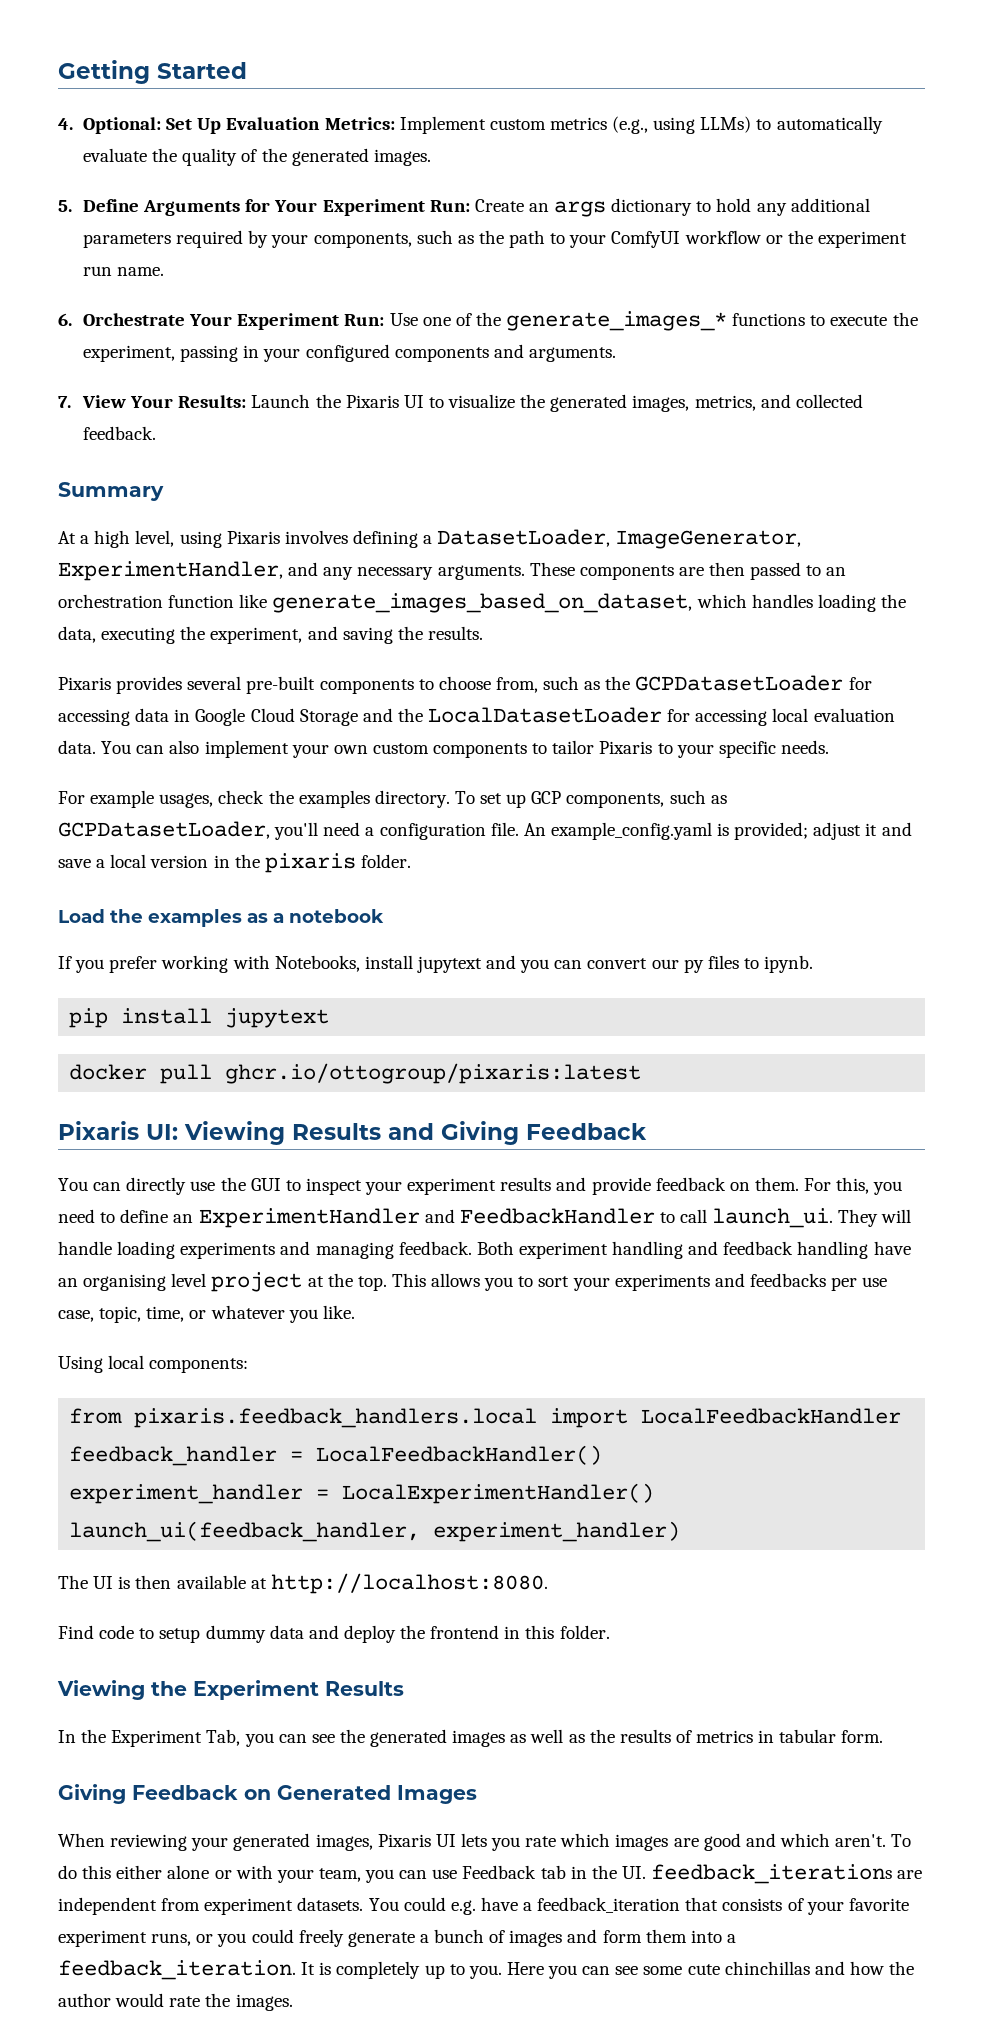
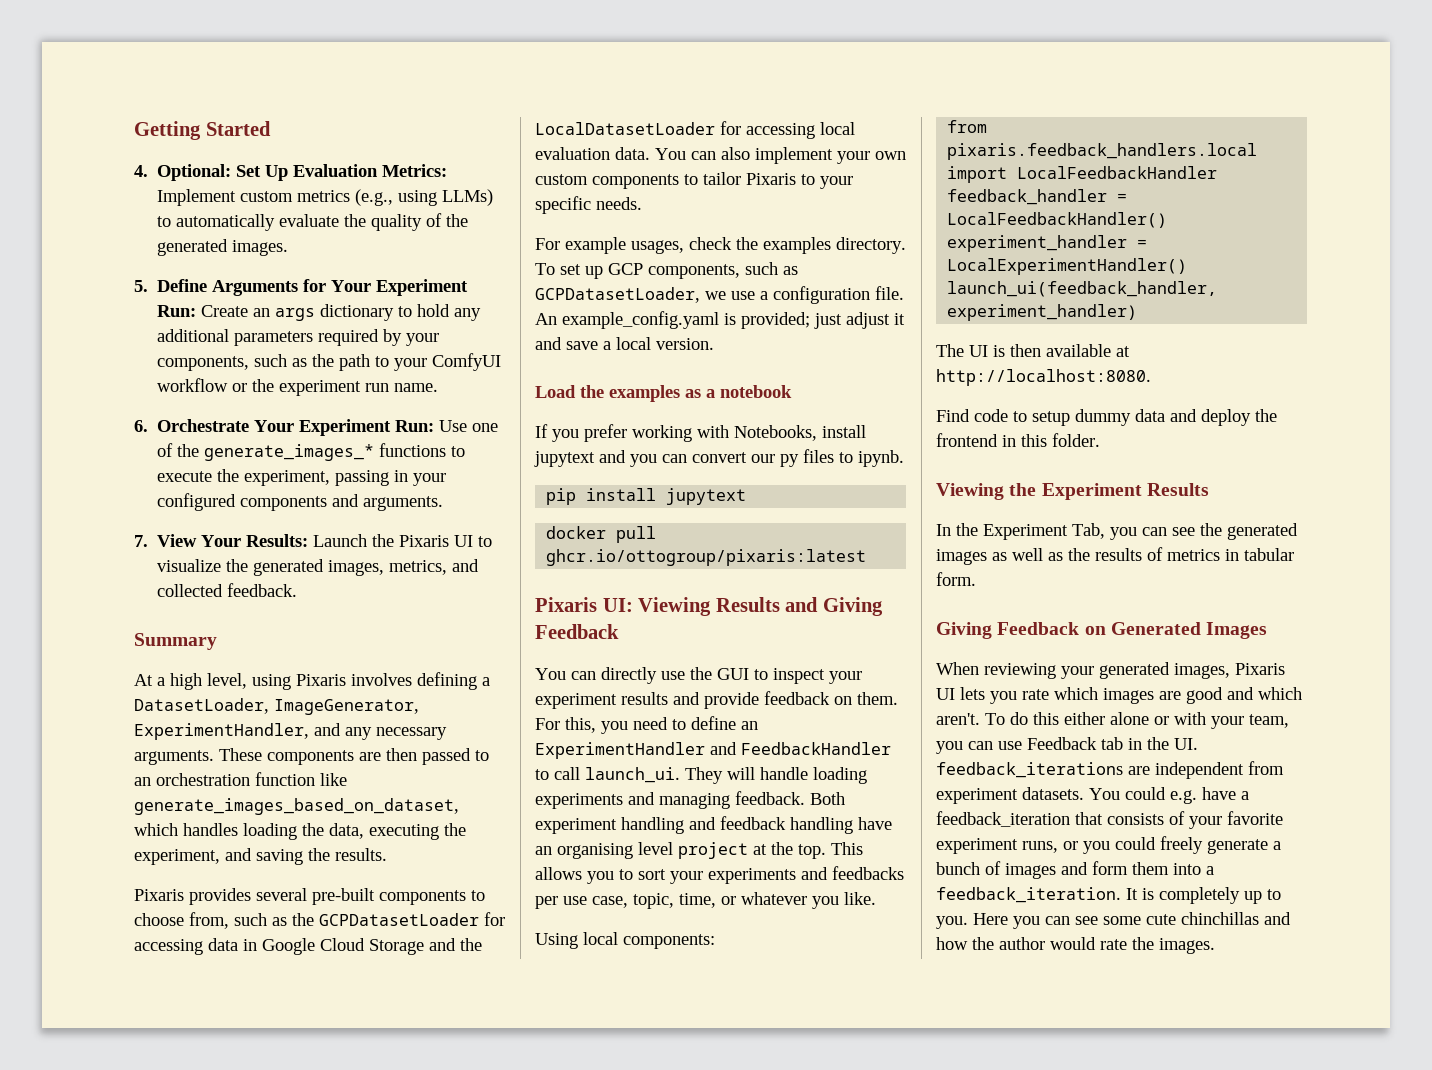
- To set up GCP components, such as GCPDatasetLoader, you'll need a configuration file.
+ To set up GCP components, such as GCPDatasetLoader, we use a configuration file.
- An example_config.yaml is provided; adjust it and save a local version in the pixaris folder.
+ An example_config.yaml is provided; just adjust it and save a local version.

